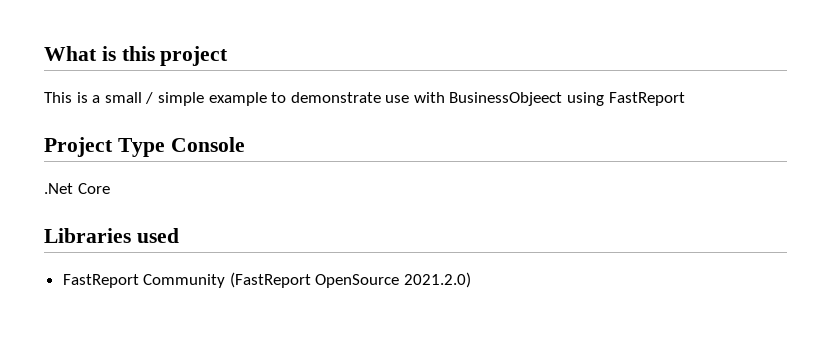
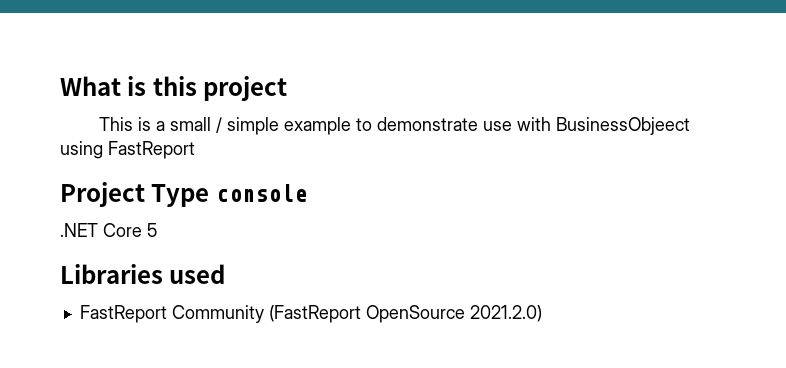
- Project Type Console
- .Net Core
+ Project Type console
+ .NET Core 5

